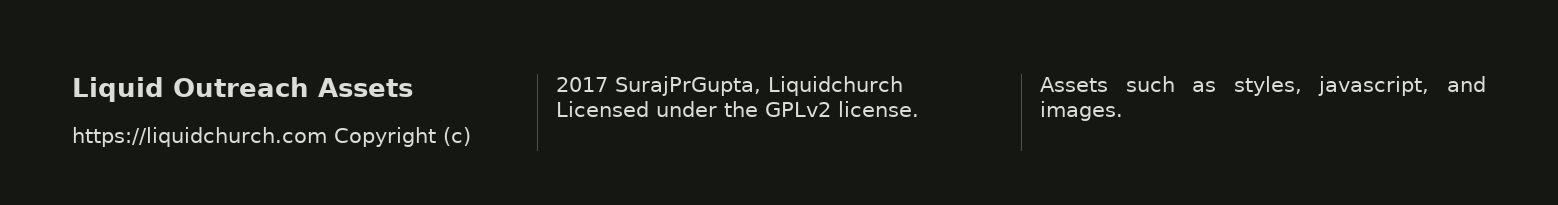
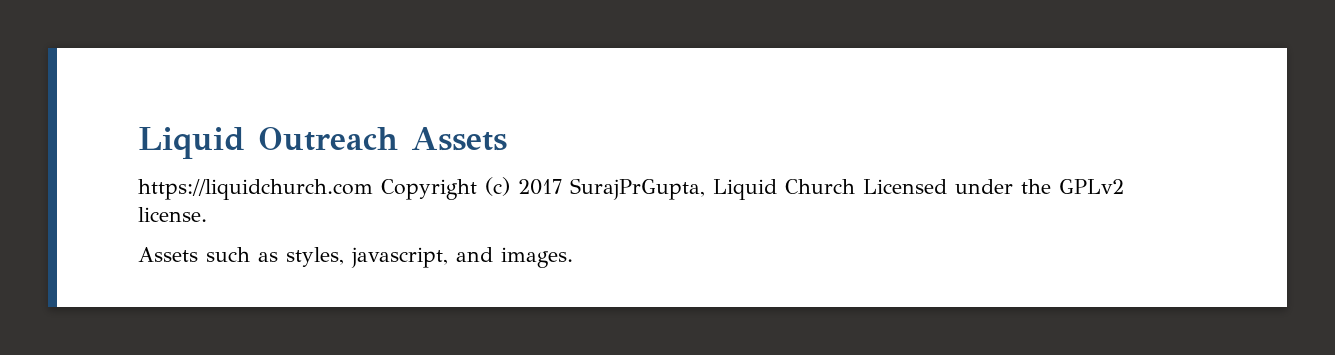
- https://liquidchurch.com Copyright (c) 2017 SurajPrGupta, Liquidchurch Licensed under the GPLv2 license.
+ https://liquidchurch.com Copyright (c) 2017 SurajPrGupta, Liquid Church Licensed under the GPLv2 license.

